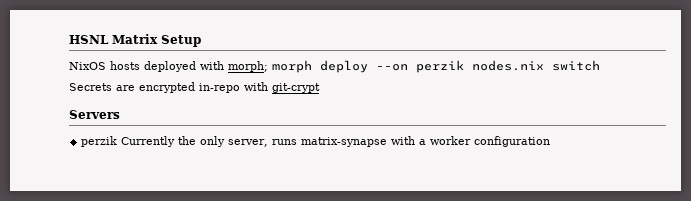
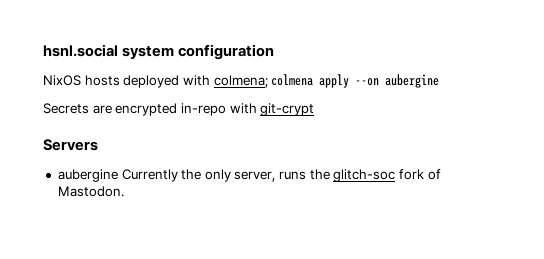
- HSNL Matrix Setup
+ hsnl.social system configuration
- NixOS hosts deployed with morph; morph deploy --on perzik nodes.nix switch
+ NixOS hosts deployed with colmena; colmena apply --on aubergine
- perzik Currently the only server, runs matrix-synapse with a worker configuration
+ aubergine Currently the only server, runs the glitch-soc fork of Mastodon.

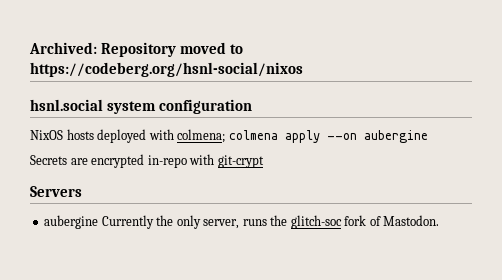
+ Archived: Repository moved to https://codeberg.org/hsnl-social/nixos

